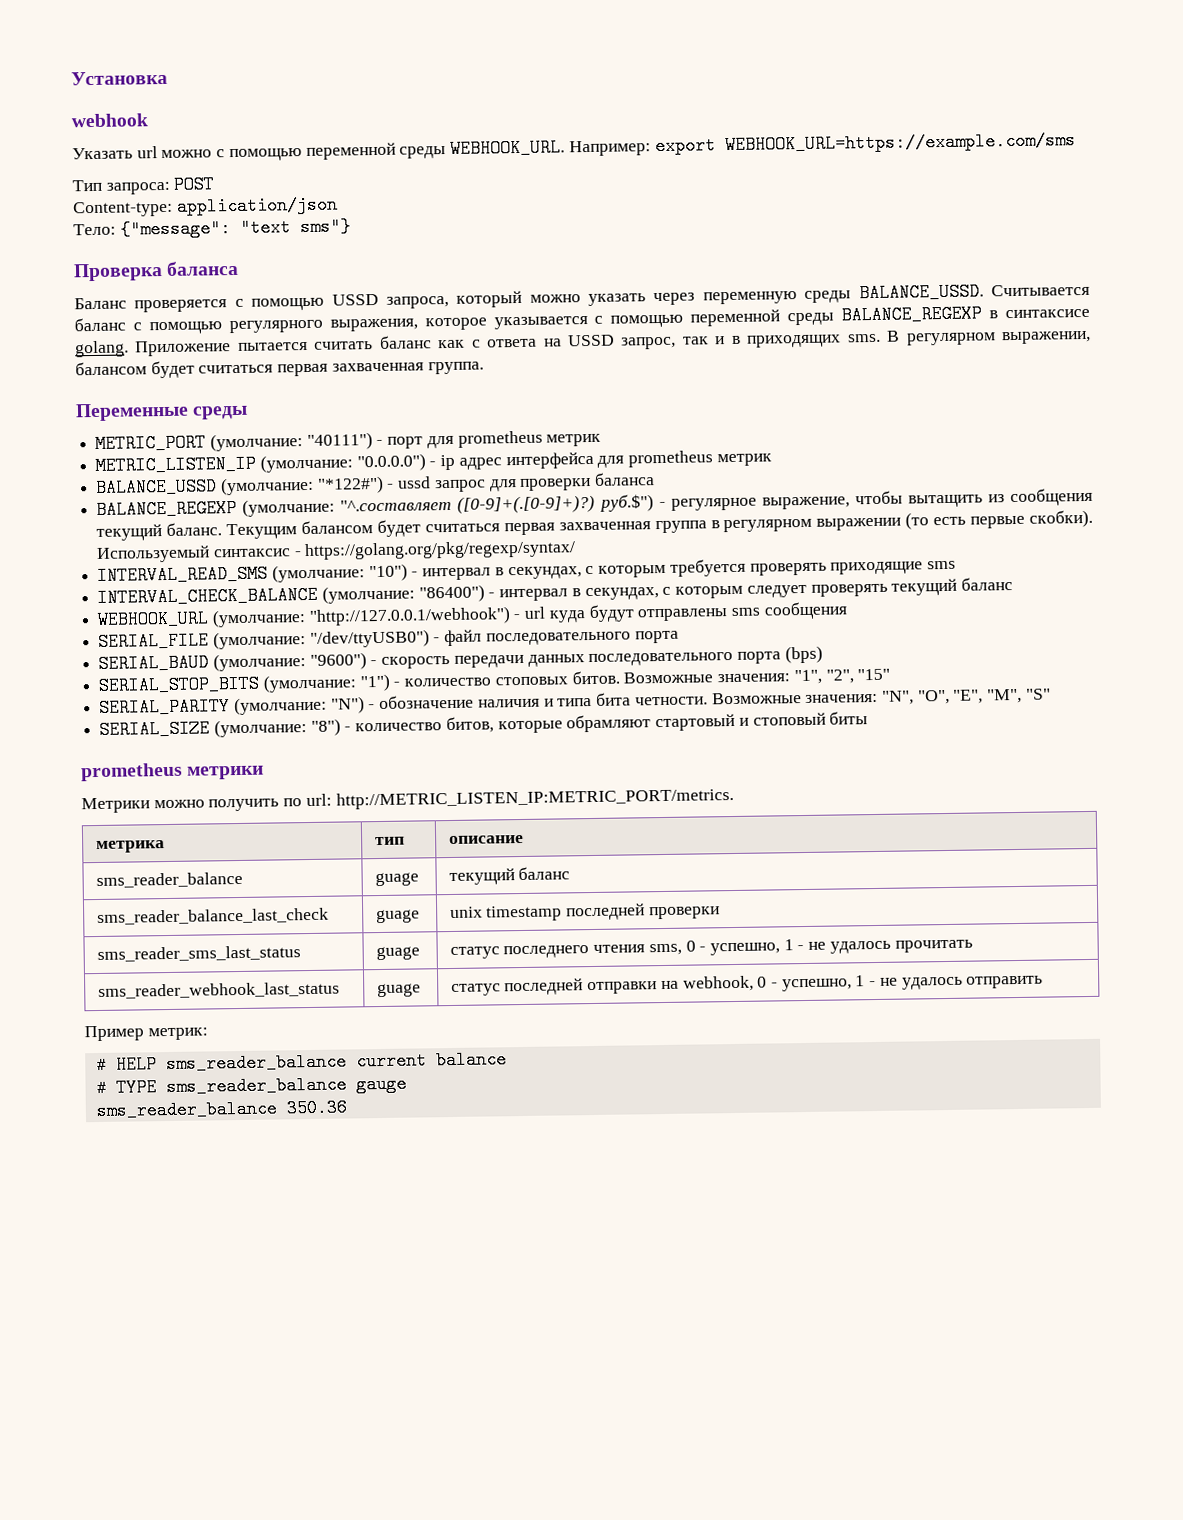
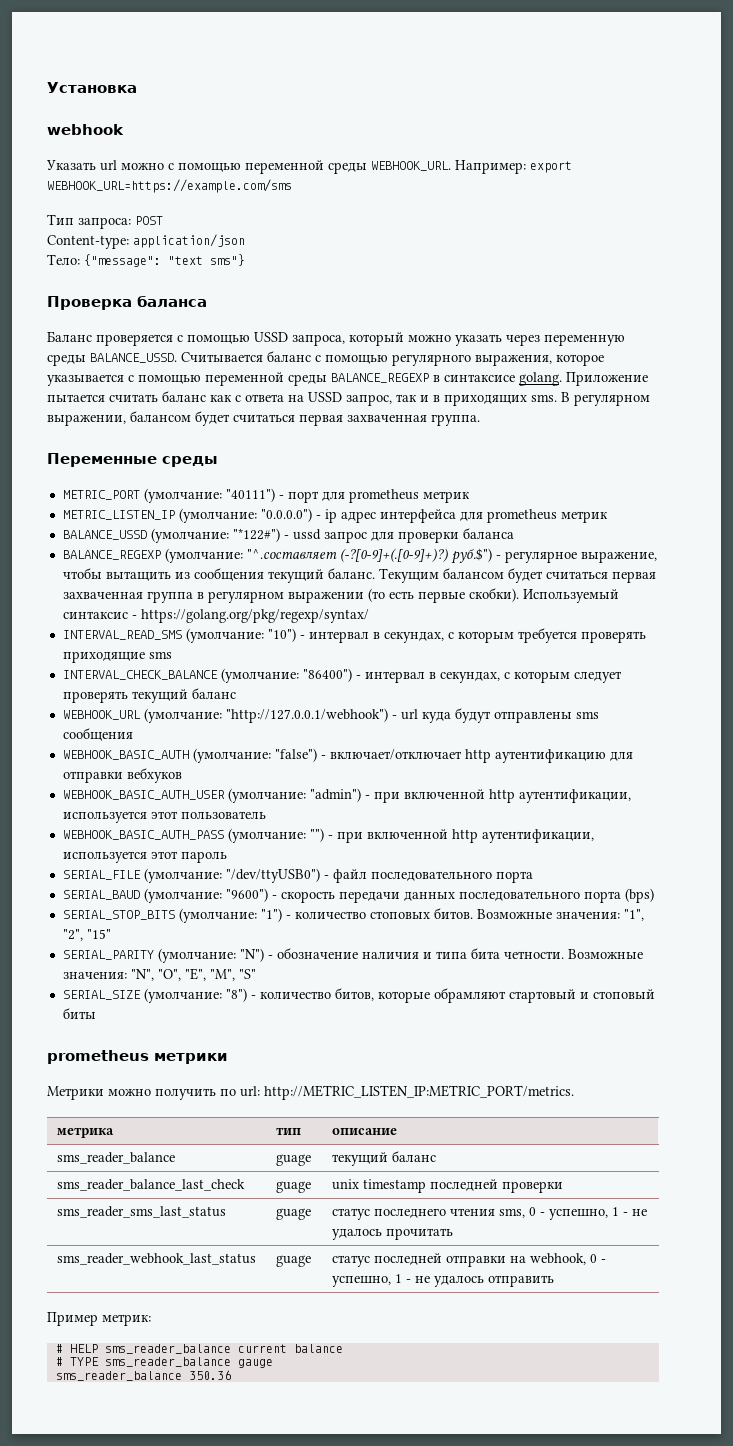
- BALANCE_REGEXP (умолчание: "^.составляет ([0-9]+(.[0-9]+)?) руб.$") - регулярное выражение, чтобы вытащить из сообщения текущий баланс.
+ BALANCE_REGEXP (умолчание: "^.составляет (-?[0-9]+(.[0-9]+)?) руб.$") - регулярное выражение, чтобы вытащить из сообщения текущий баланс.
+ WEBHOOK_BASIC_AUTH (умолчание: "false") - включает/отключает http аутентификацию для отправки вебхуков
+ WEBHOOK_BASIC_AUTH_USER (умолчание: "admin") - при включенной http аутентификации, используется этот пользователь
+ WEBHOOK_BASIC_AUTH_PASS (умолчание: "") - при включенной http аутентификации, используется этот пароль

